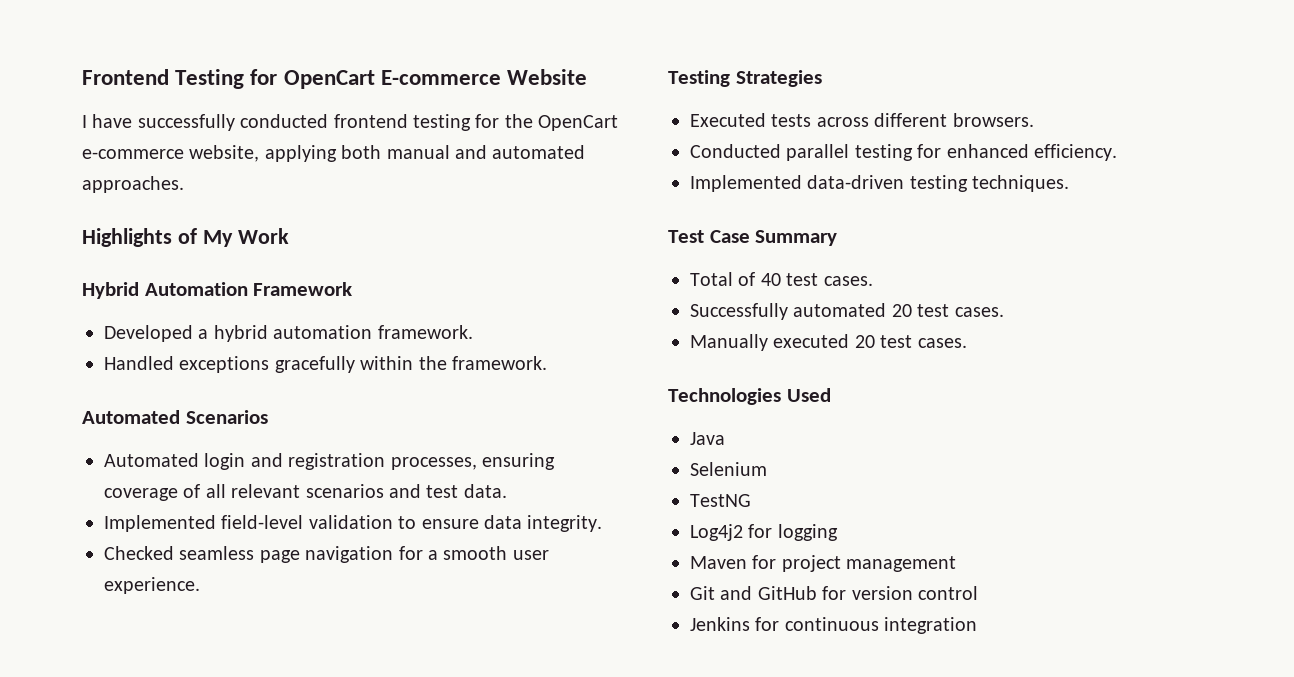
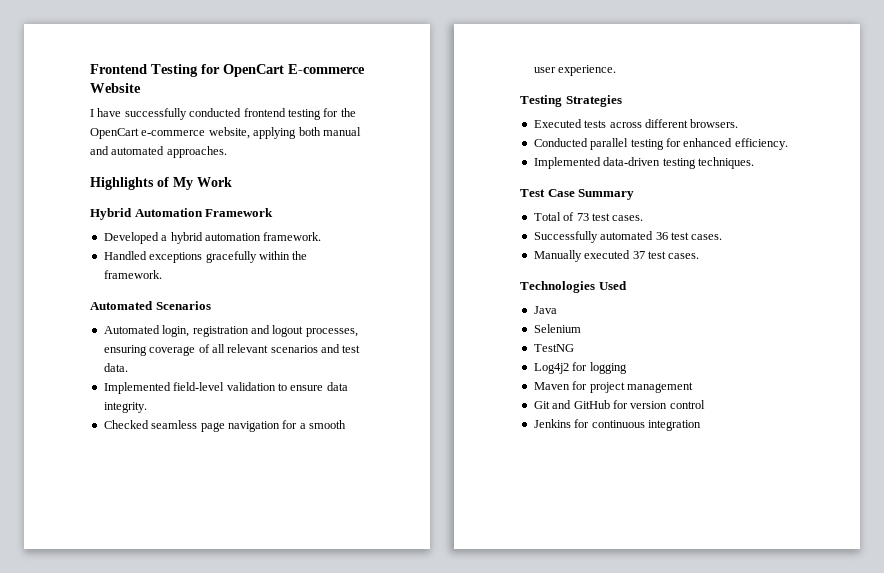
- Automated login and registration processes, ensuring coverage of all relevant scenarios and test data.
+ Automated login, registration and logout processes, ensuring coverage of all relevant scenarios and test data.
- Total of 40 test cases.
+ Total of 73 test cases.
- Successfully automated 20 test cases.
+ Successfully automated 36 test cases.
- Manually executed 20 test cases.
+ Manually executed 37 test cases.

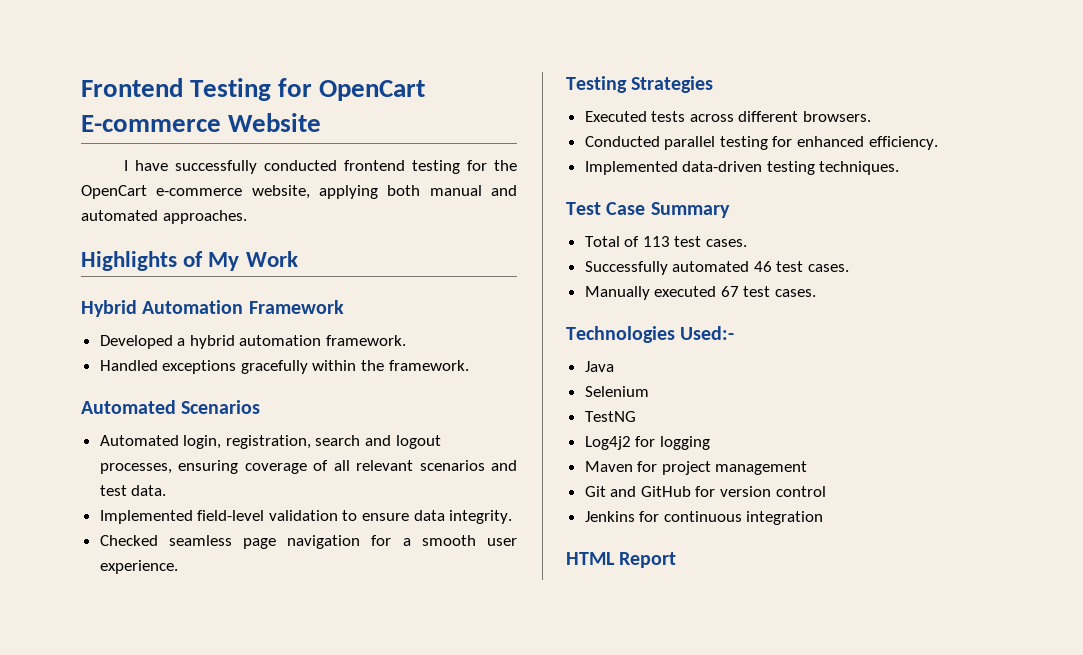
- Automated login, registration and logout processes, ensuring coverage of all relevant scenarios and test data.
+ Automated login, registration, search and logout processes, ensuring coverage of all relevant scenarios and test data.
- Total of 73 test cases.
+ Total of 113 test cases.
- Successfully automated 36 test cases.
+ Successfully automated 46 test cases.
- Manually executed 37 test cases.
+ Manually executed 67 test cases.
- Technologies Used
+ Technologies Used:-
+ HTML Report

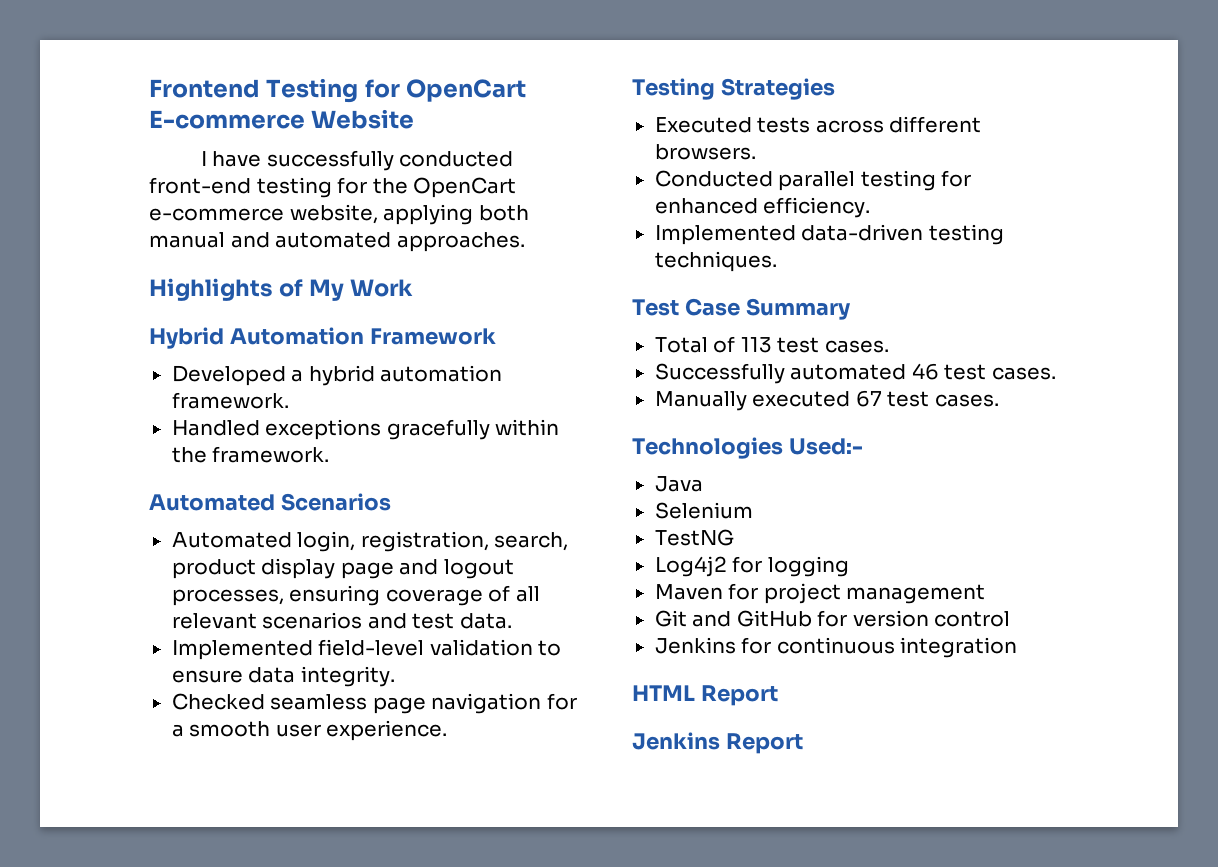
- I have successfully conducted frontend testing for the OpenCart e-commerce website, applying both manual and automated approaches.
+ I have successfully conducted front-end testing for the OpenCart e-commerce website, applying both manual and automated approaches.
- Automated login, registration, search and logout processes, ensuring coverage of all relevant scenarios and test data.
+ Automated login, registration, search, product display page and logout processes, ensuring coverage of all relevant scenarios and test data.
+ Jenkins Report

